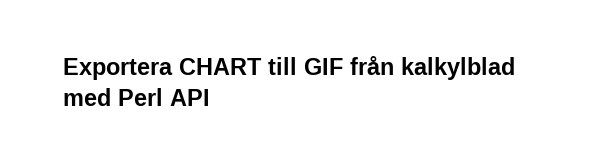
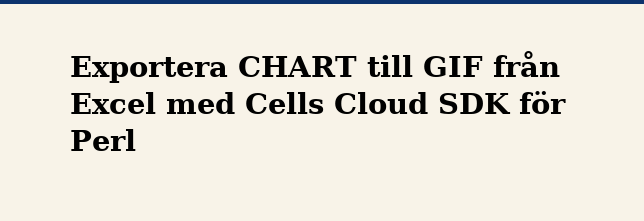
- Exportera CHART till GIF från kalkylblad med Perl API
+ Exportera CHART till GIF från Excel med Cells Cloud SDK för Perl

